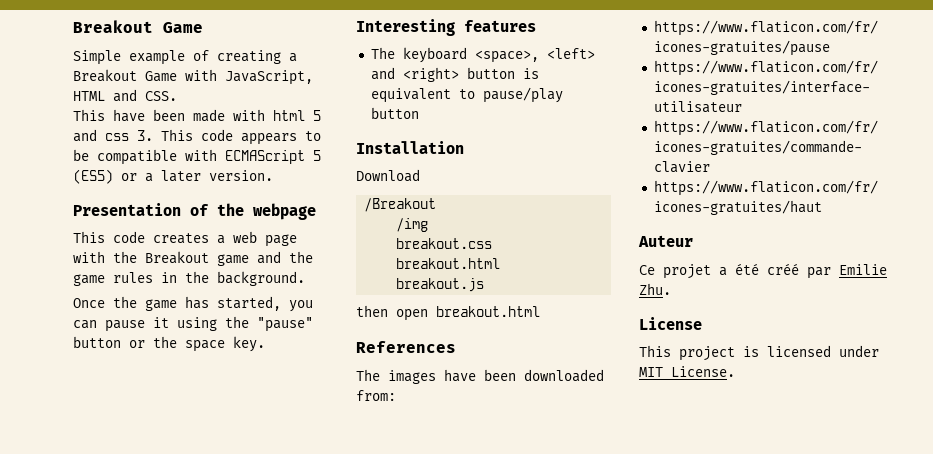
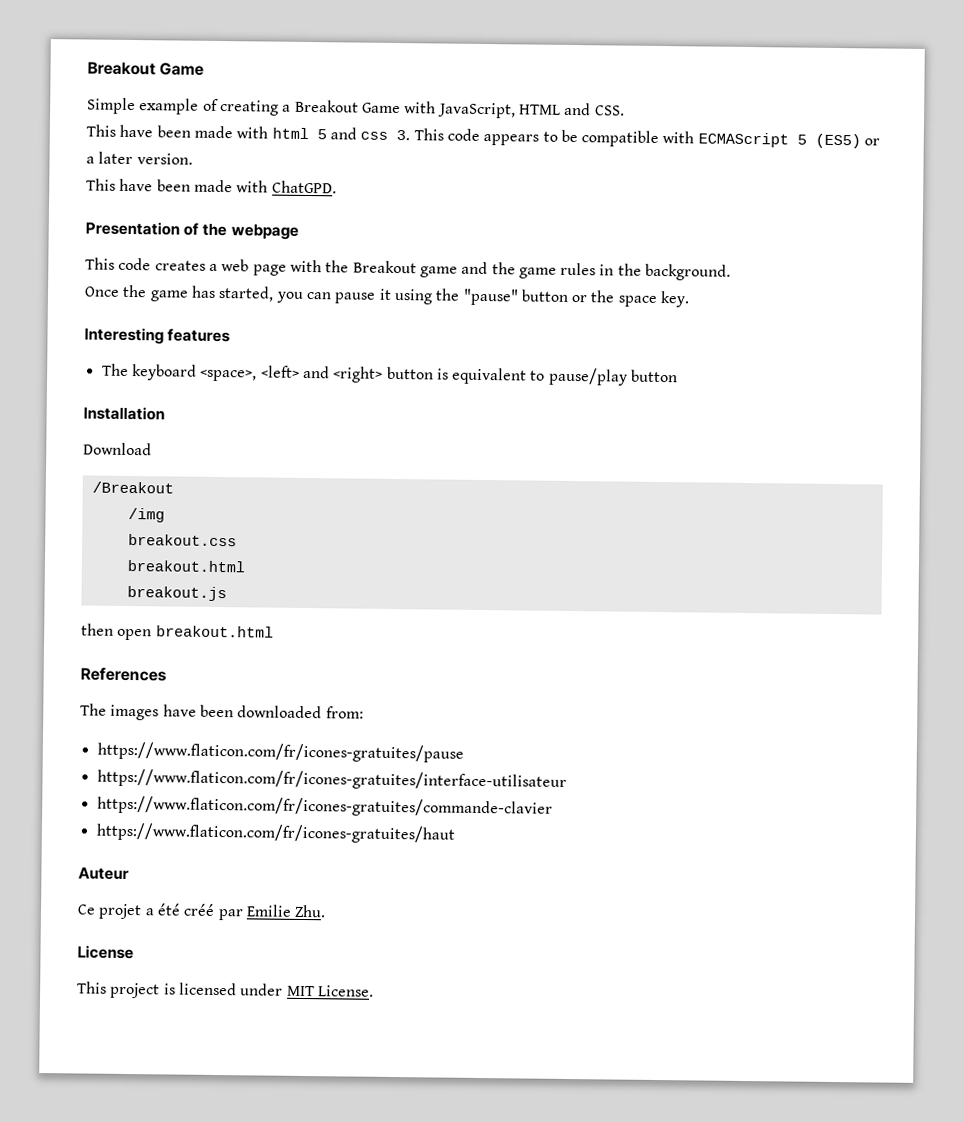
+ This have been made with ChatGPD.

